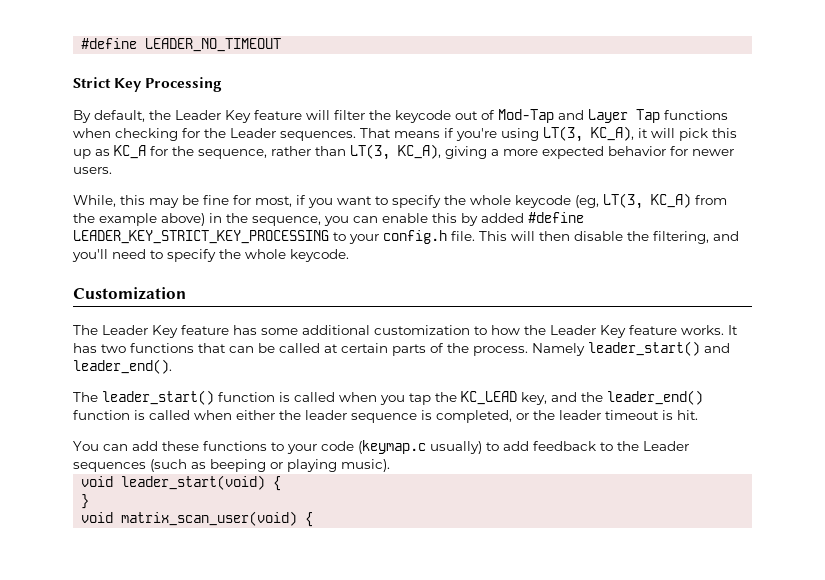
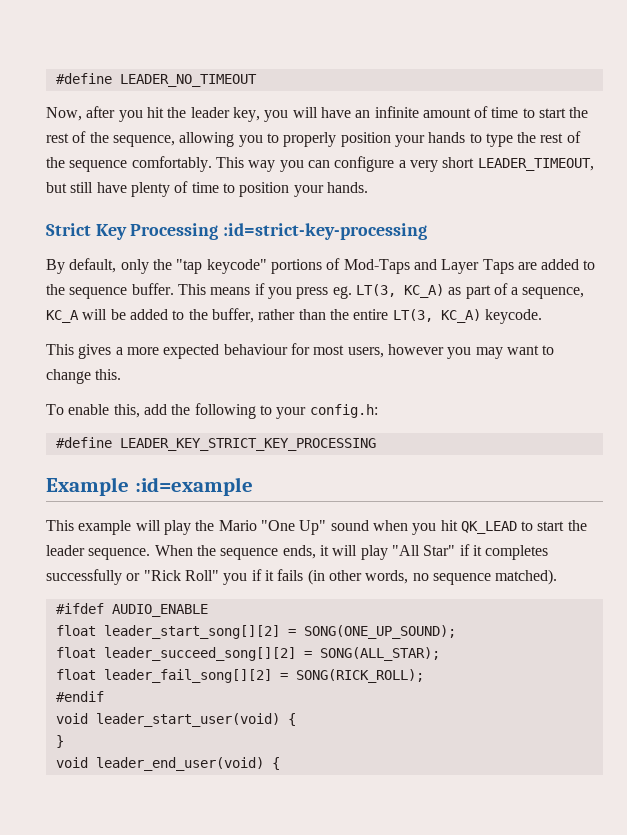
+ Now, after you hit the leader key, you will have an infinite amount of time to start the rest of the sequence, allowing you to properly position your hands to type the rest of the sequence comfortably. This way you can configure a very short LEADER_TIMEOUT, but still have plenty of time to position your hands.
- Strict Key Processing
+ Strict Key Processing :id=strict-key-processing
- By default, the Leader Key feature will filter the keycode out of Mod-Tap and Layer Tap functions when checking for the Leader sequences. That means if you're using LT(3, KC_A), it will pick this up as KC_A for the sequence, rather than LT(3, KC_A), giving a more expected behavior for newer users.
- While, this may be fine for most, if you want to specify the whole keycode (eg, LT(3, KC_A) from the example above) in the sequence, you can enable this by added #define LEADER_KEY_STRICT_KEY_PROCESSING to your config.h file. This will then disable the filtering, and you'll need to specify the whole keycode.
- Customization
- The Leader Key feature has some additional customization to how the Leader Key feature works. It has two functions that can be called at certain parts of the process. Namely leader_start() and leader_end().
- The leader_start() function is called when you tap the KC_LEAD key, and the leader_end() function is called when either the leader sequence is completed, or the leader timeout is hit.
- You can add these functions to your code (keymap.c usually) to add feedback to the Leader sequences (such as beeping or playing music).
- void leader_start(void) {
+ By default, only the "tap keycode" portions of Mod-Taps and Layer Taps are added to the sequence buffer. This means if you press eg. LT(3, KC_A) as part of a sequence, KC_A will be added to the buffer, rather than the entire LT(3, KC_A) keycode.
+ This gives a more expected behaviour for most users, however you may want to change this.
+ To enable this, add the following to your config.h:
+ #define LEADER_KEY_STRICT_KEY_PROCESSING
+ Example :id=example
+ This example will play the Mario "One Up" sound when you hit QK_LEAD to start the leader sequence. When the sequence ends, it will play "All Star" if it completes successfully or "Rick Roll" you if it fails (in other words, no sequence matched).
+ #ifdef AUDIO_ENABLE
+ float leader_start_song[][2] = SONG(ONE_UP_SOUND);
+ float leader_succeed_song[][2] = SONG(ALL_STAR);
+ float leader_fail_song[][2] = SONG(RICK_ROLL);
+ #endif
+ void leader_start_user(void) {
- void matrix_scan_user(void) {
+ void leader_end_user(void) {

